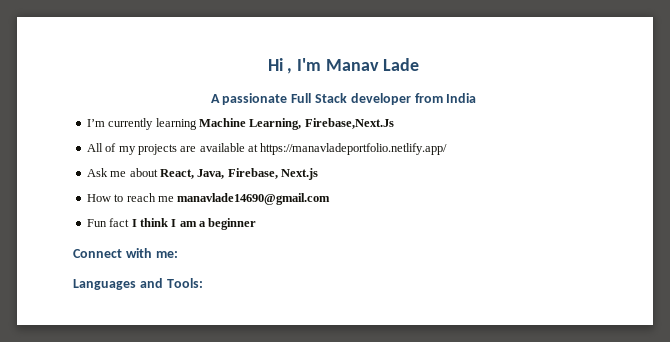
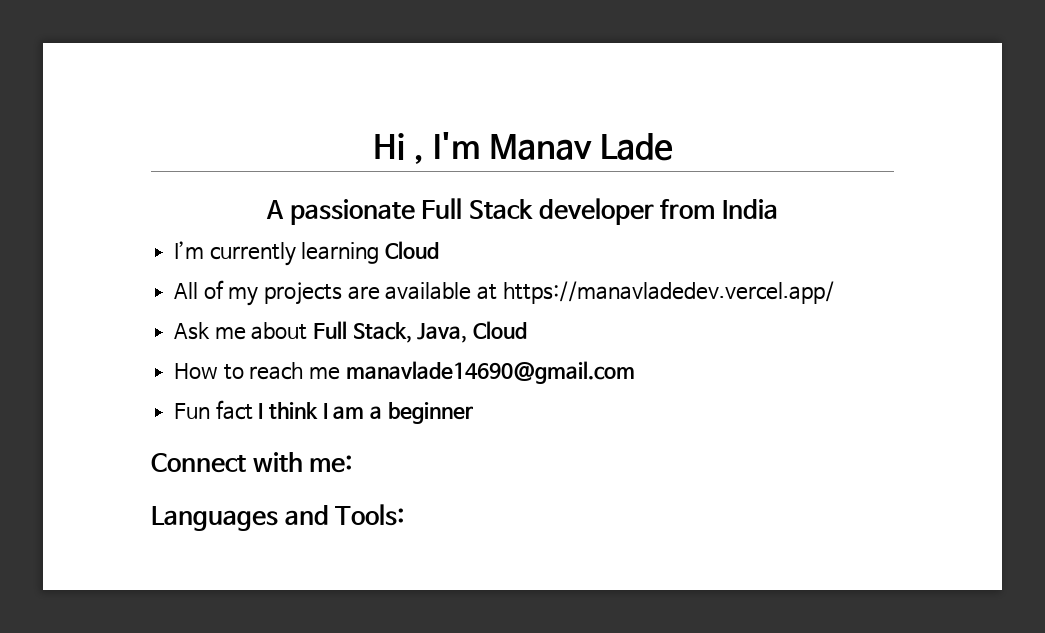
- I’m currently learning Machine Learning, Firebase,Next.Js
+ I’m currently learning Cloud
- All of my projects are available at https://manavladeportfolio.netlify.app/
+ All of my projects are available at https://manavladedev.vercel.app/
- Ask me about React, Java, Firebase, Next.js
+ Ask me about Full Stack, Java, Cloud

